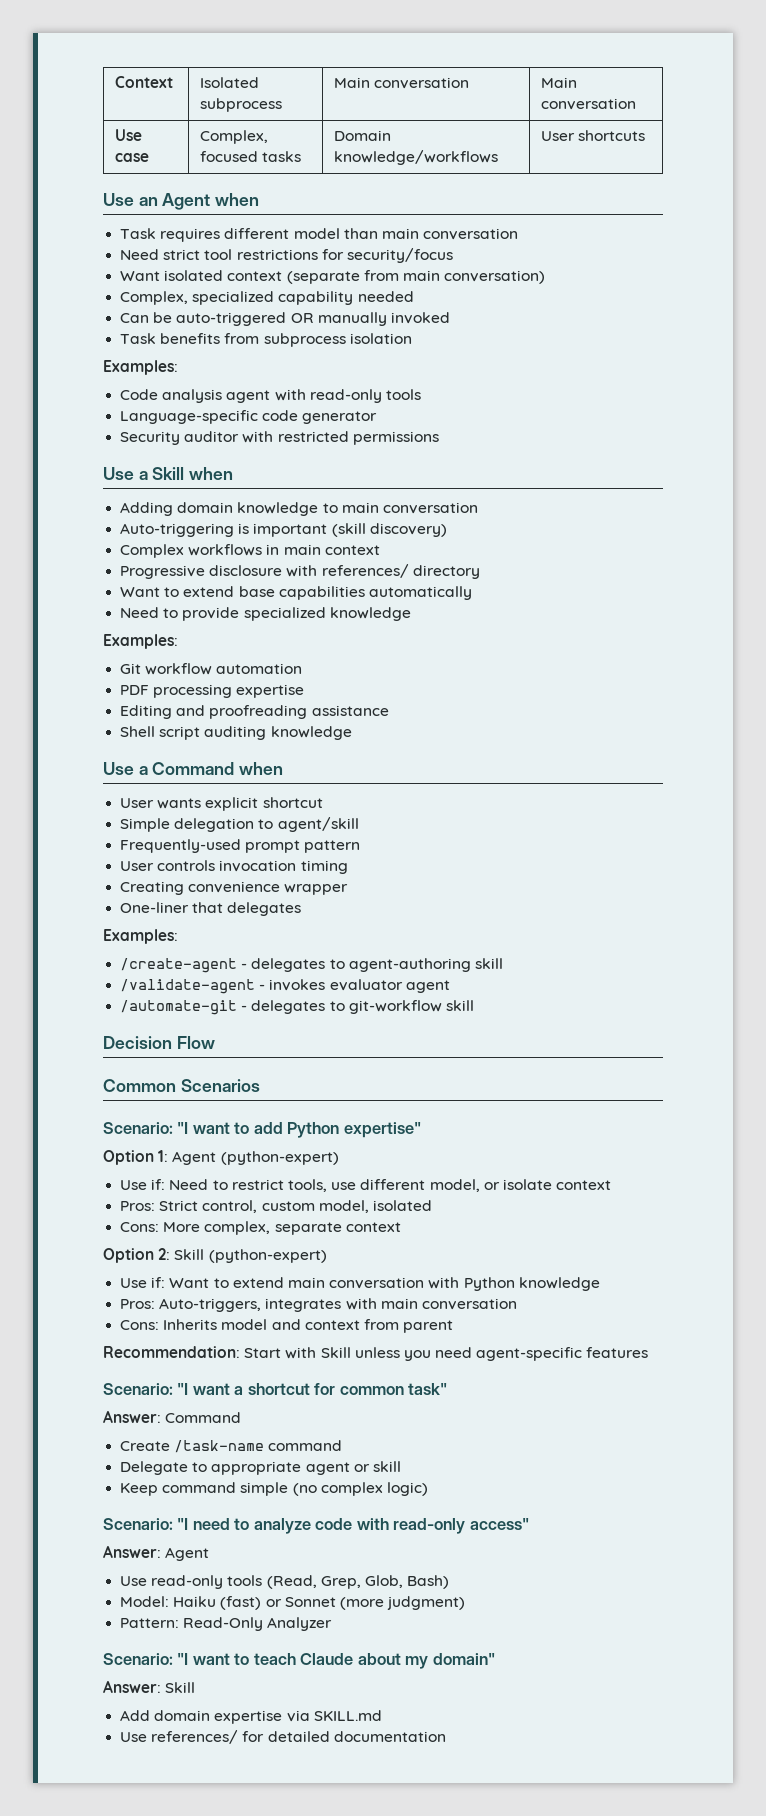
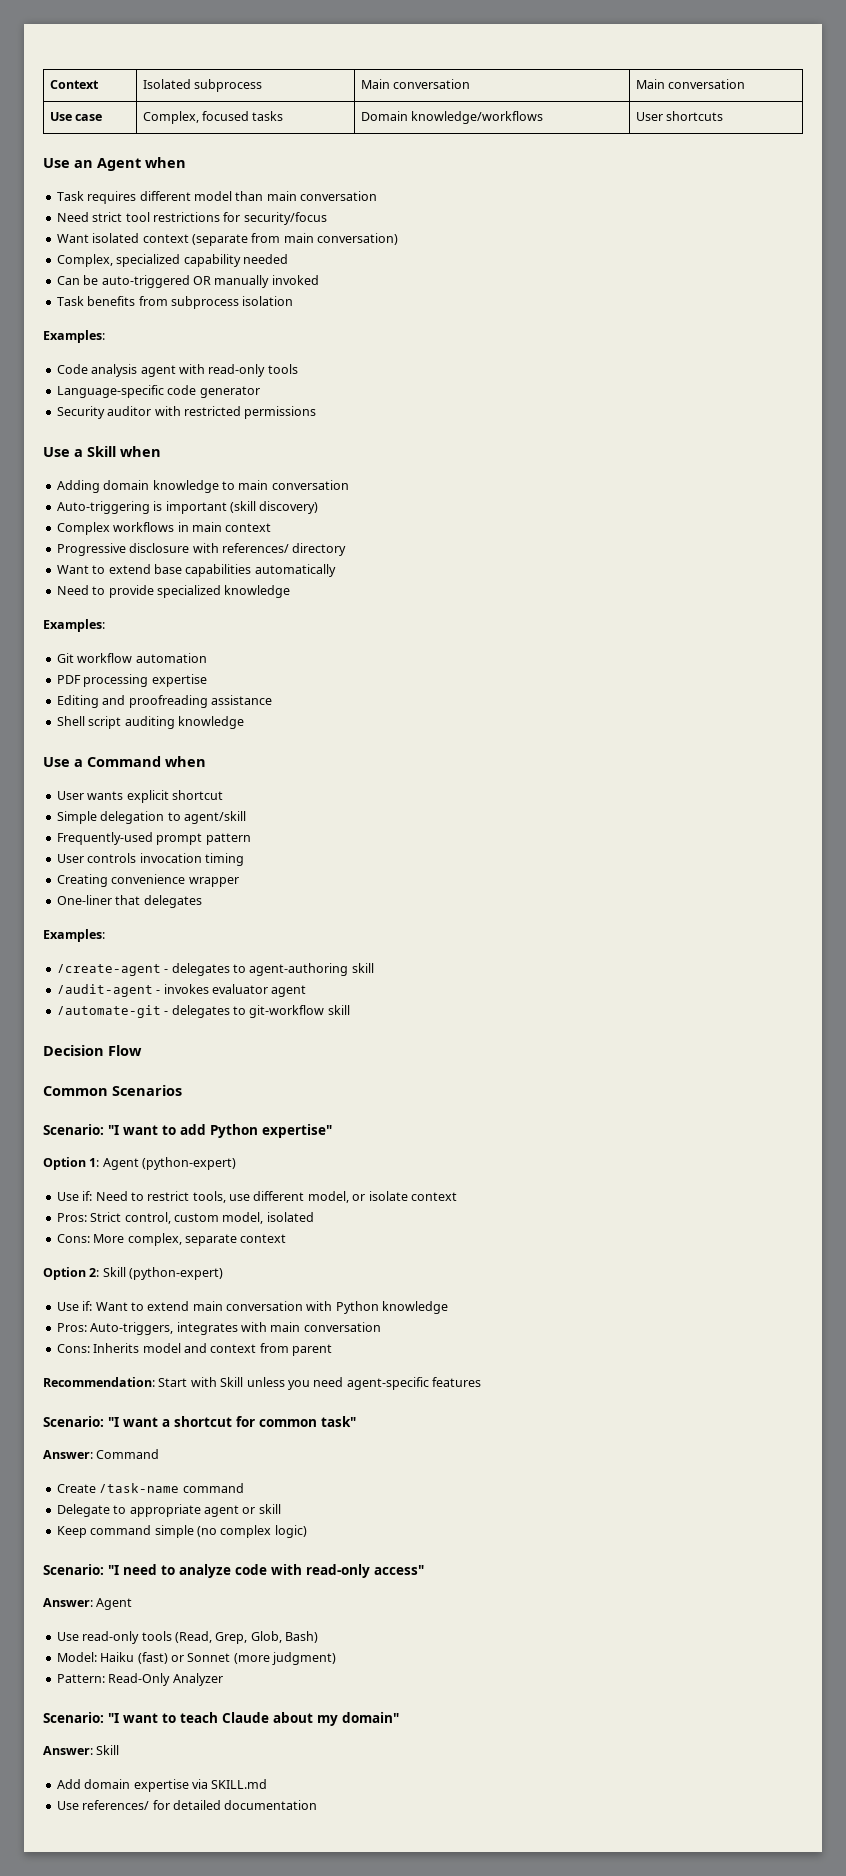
- /validate-agent - invokes evaluator agent
+ /audit-agent - invokes evaluator agent

